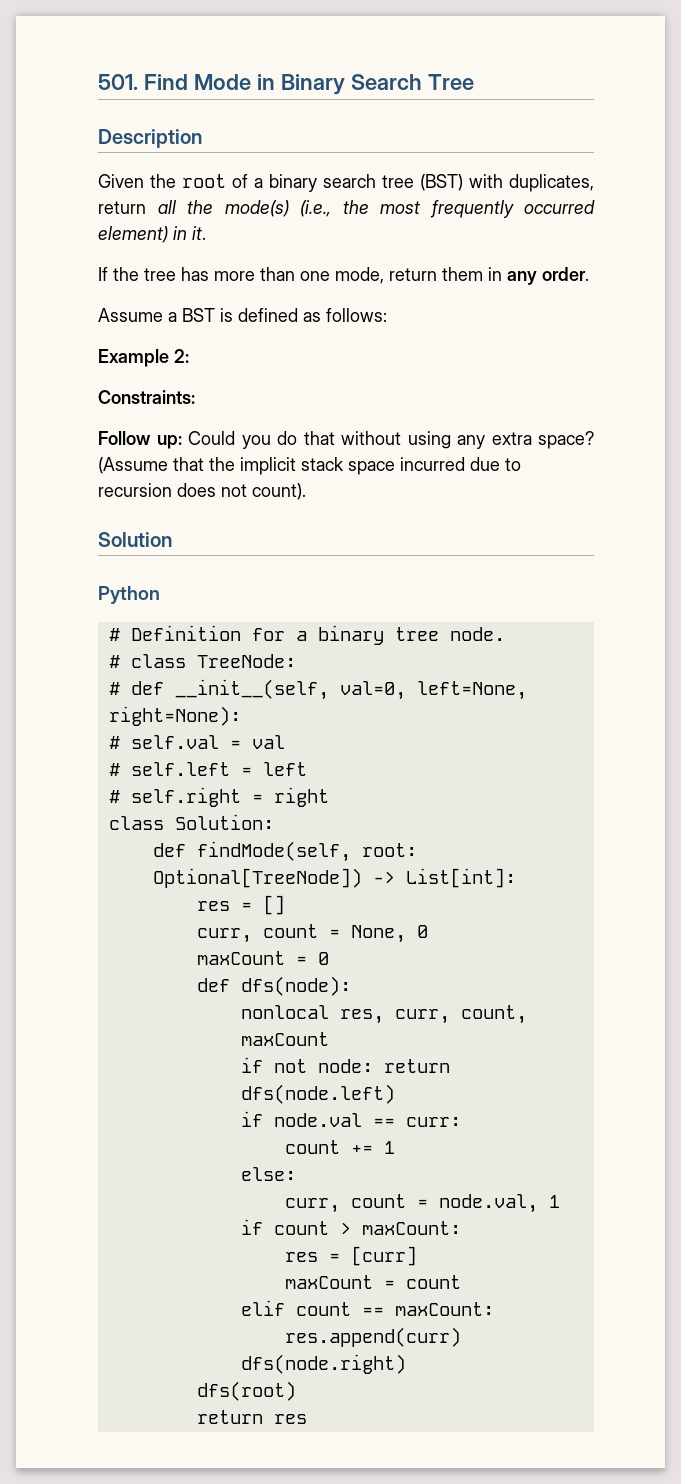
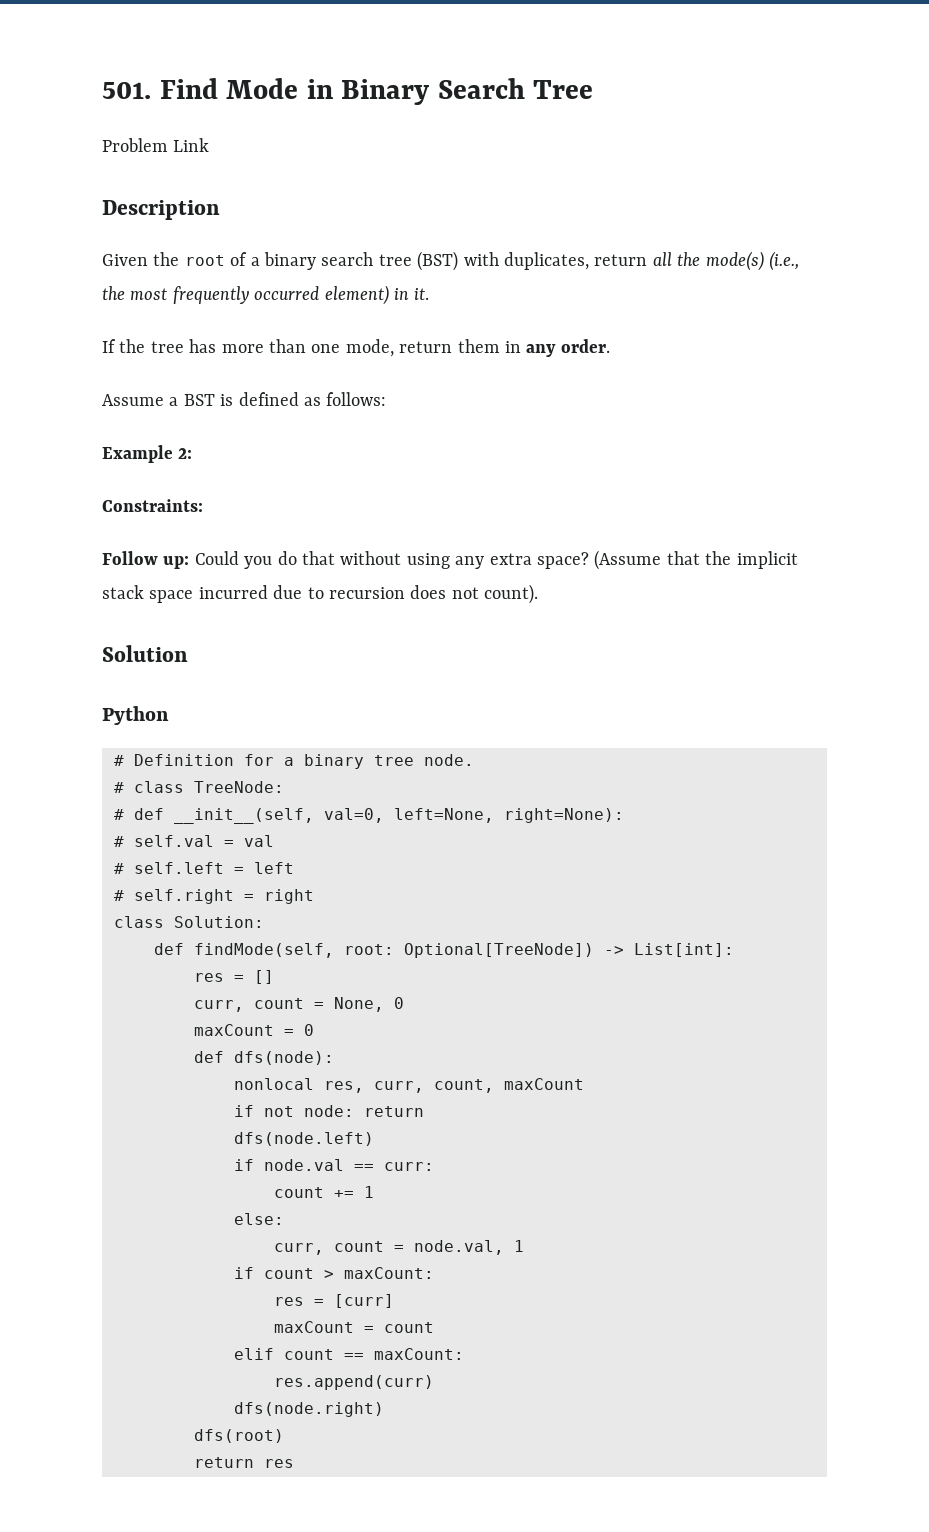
+ Problem Link

